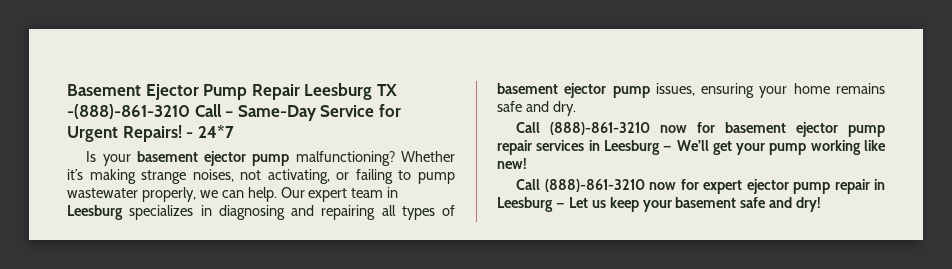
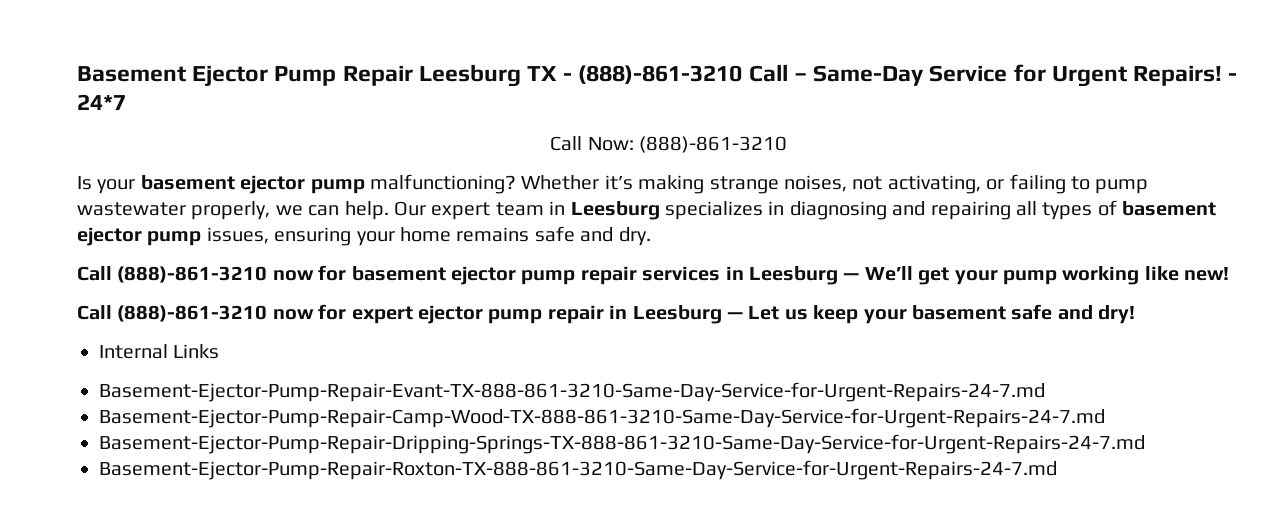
- Basement Ejector Pump Repair Leesburg TX -(888)-861-3210 Call – Same-Day Service for Urgent Repairs!
+ Basement Ejector Pump Repair Leesburg TX - (888)-861-3210 Call – Same-Day Service for Urgent Repairs!
+ Call Now: (888)-861-3210
+ Internal Links
+ Basement-Ejector-Pump-Repair-Evant-TX-888-861-3210-Same-Day-Service-for-Urgent-Repairs-24-7.md
+ Basement-Ejector-Pump-Repair-Camp-Wood-TX-888-861-3210-Same-Day-Service-for-Urgent-Repairs-24-7.md
+ Basement-Ejector-Pump-Repair-Dripping-Springs-TX-888-861-3210-Same-Day-Service-for-Urgent-Repairs-24-7.md
+ Basement-Ejector-Pump-Repair-Roxton-TX-888-861-3210-Same-Day-Service-for-Urgent-Repairs-24-7.md

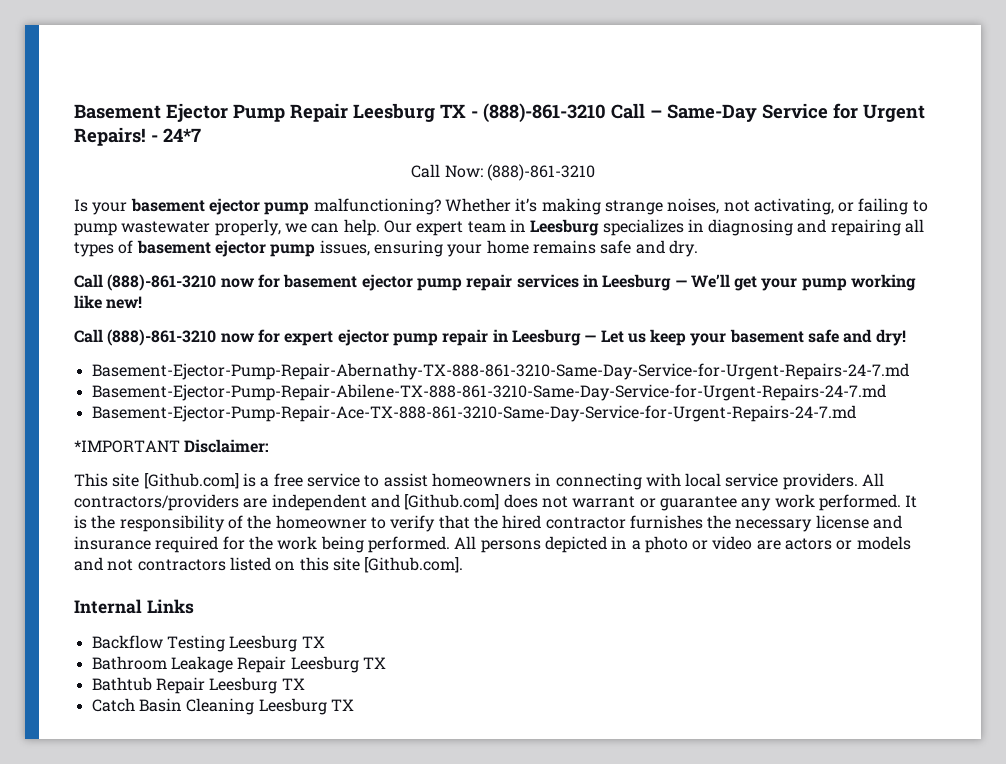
+ Basement-Ejector-Pump-Repair-Abernathy-TX-888-861-3210-Same-Day-Service-for-Urgent-Repairs-24-7.md
+ Basement-Ejector-Pump-Repair-Abilene-TX-888-861-3210-Same-Day-Service-for-Urgent-Repairs-24-7.md
+ Basement-Ejector-Pump-Repair-Ace-TX-888-861-3210-Same-Day-Service-for-Urgent-Repairs-24-7.md
+ *IMPORTANT Disclaimer:
+ This site [Github.com] is a free service to assist homeowners in connecting with local service providers. All contractors/providers are independent and [Github.com] does not warrant or guarantee any work performed. It is the responsibility of the homeowner to verify that the hired contractor furnishes the necessary license and insurance required for the work being performed. All persons depicted in a photo or video are actors or models and not contractors listed on this site [Github.com].
  Internal Links
- Basement-Ejector-Pump-Repair-Evant-TX-888-861-3210-Same-Day-Service-for-Urgent-Repairs-24-7.md
- Basement-Ejector-Pump-Repair-Camp-Wood-TX-888-861-3210-Same-Day-Service-for-Urgent-Repairs-24-7.md
- Basement-Ejector-Pump-Repair-Dripping-Springs-TX-888-861-3210-Same-Day-Service-for-Urgent-Repairs-24-7.md
- Basement-Ejector-Pump-Repair-Roxton-TX-888-861-3210-Same-Day-Service-for-Urgent-Repairs-24-7.md
+ Backflow Testing Leesburg TX
+ Bathroom Leakage Repair Leesburg TX
+ Bathtub Repair Leesburg TX
+ Catch Basin Cleaning Leesburg TX

